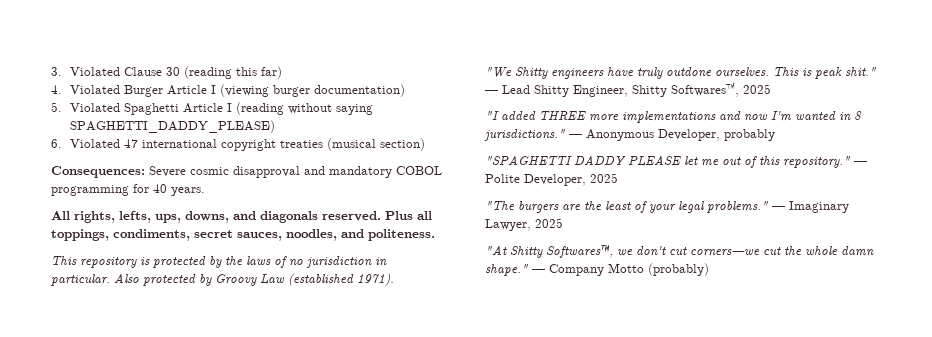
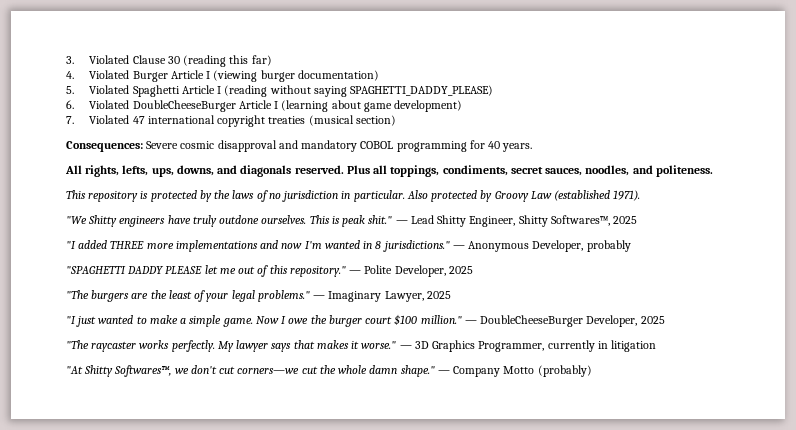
- 6. Violated 47 international copyright treaties (musical section)
+ 6. Violated DoubleCheeseBurger Article I (learning about game development)
+ 7. Violated 47 international copyright treaties (musical section)
+ "I just wanted to make a simple game. Now I owe the burger court $100 million." — DoubleCheeseBurger Developer, 2025
+ "The raycaster works perfectly. My lawyer says that makes it worse." — 3D Graphics Programmer, currently in litigation

